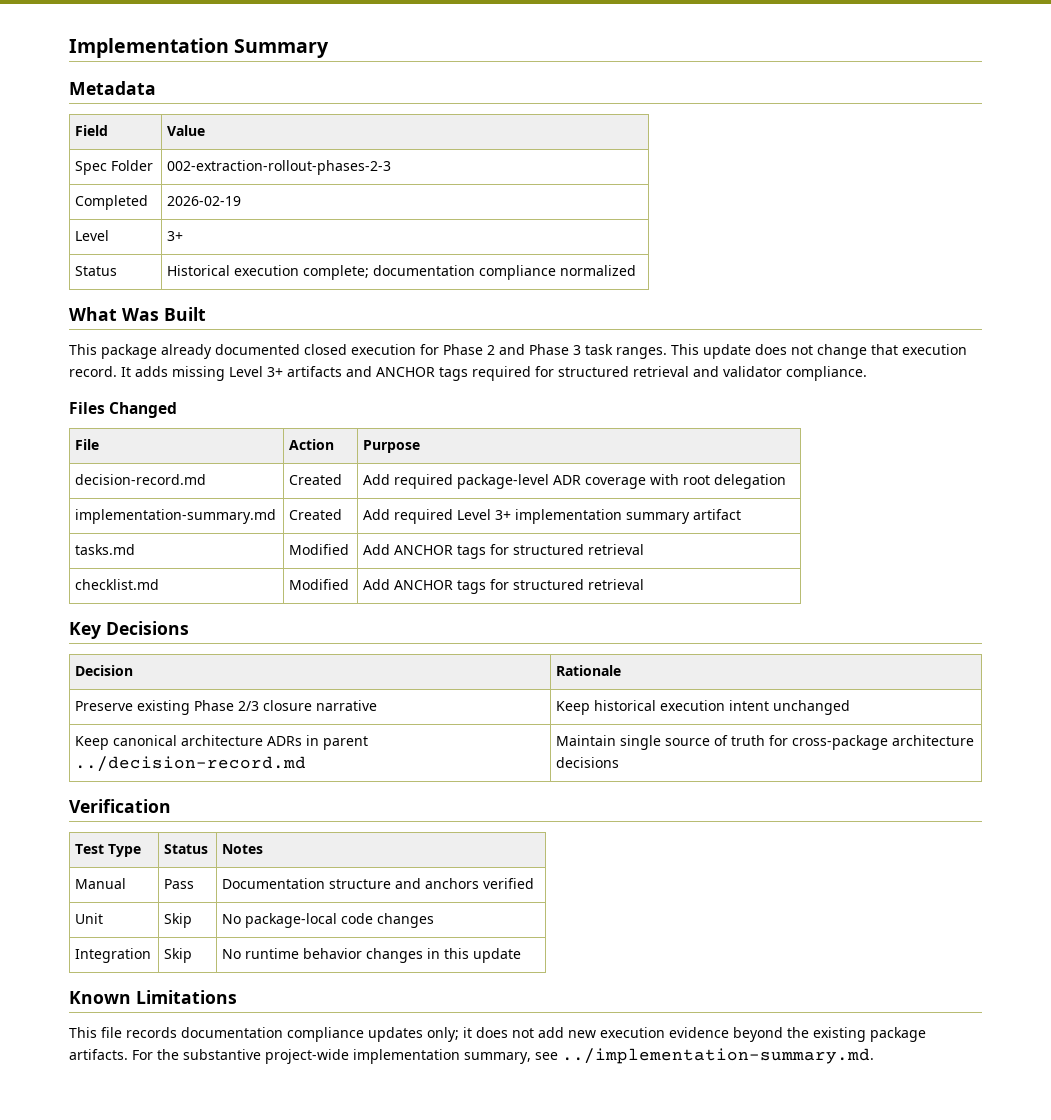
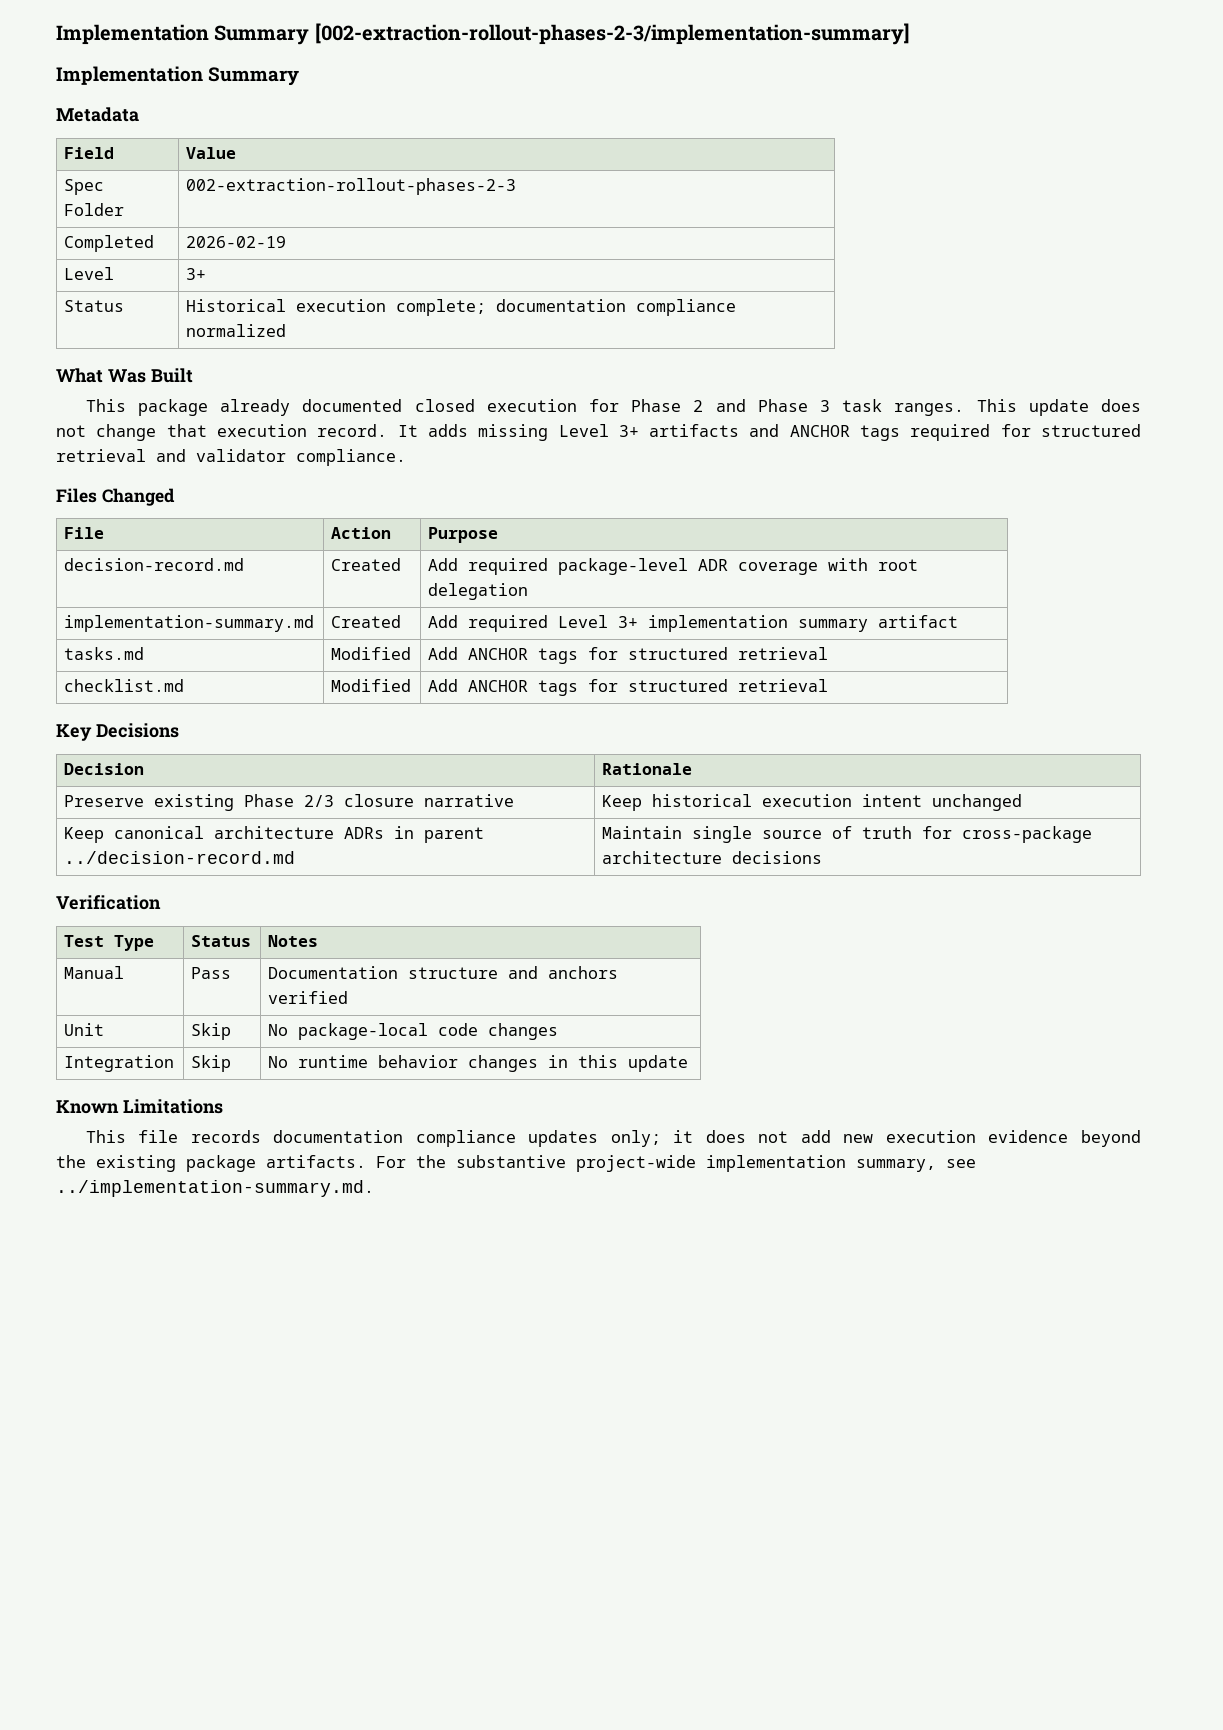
+ Implementation Summary [002-extraction-rollout-phases-2-3/implementation-summary]

